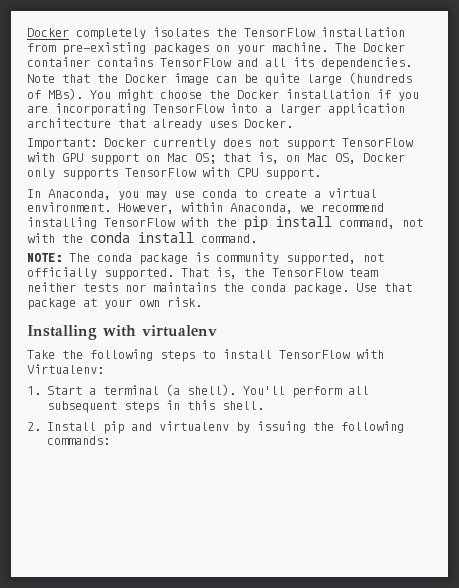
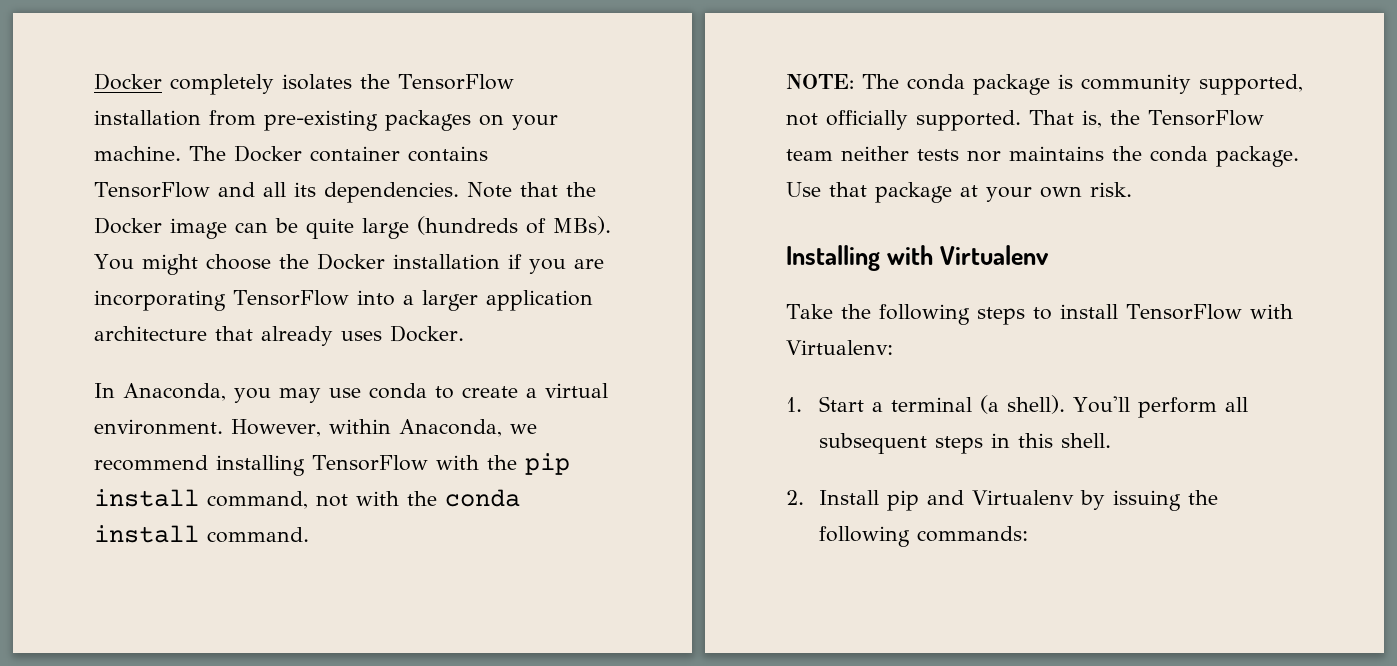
- Important: Docker currently does not support TensorFlow with GPU support on Mac OS; that is, on Mac OS, Docker only supports TensorFlow with CPU support.
- Installing with virtualenv
+ Installing with Virtualenv
- 2. Install pip and virtualenv by issuing the following commands:
+ 2. Install pip and Virtualenv by issuing the following commands:

